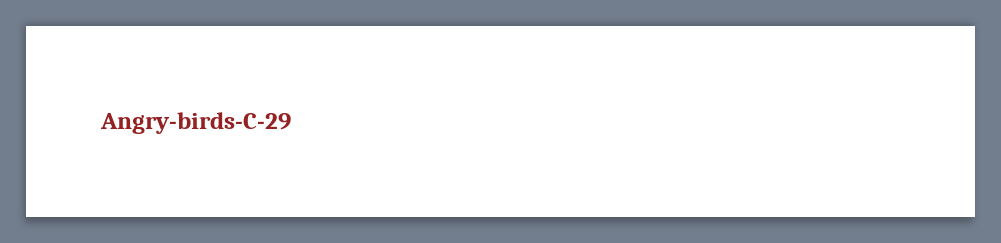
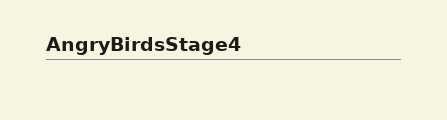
- Angry-birds-C-29
+ AngryBirdsStage4

